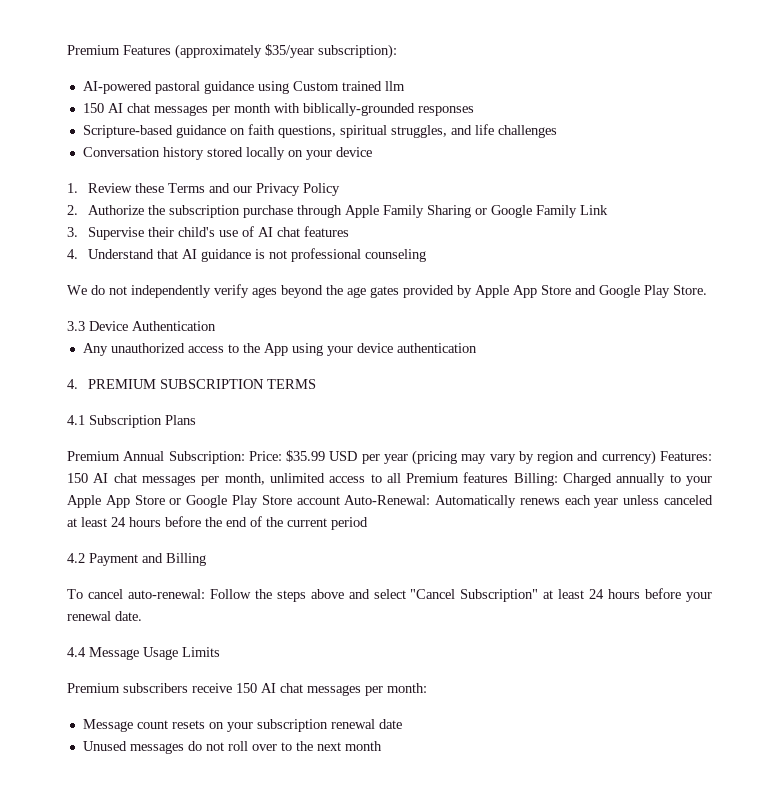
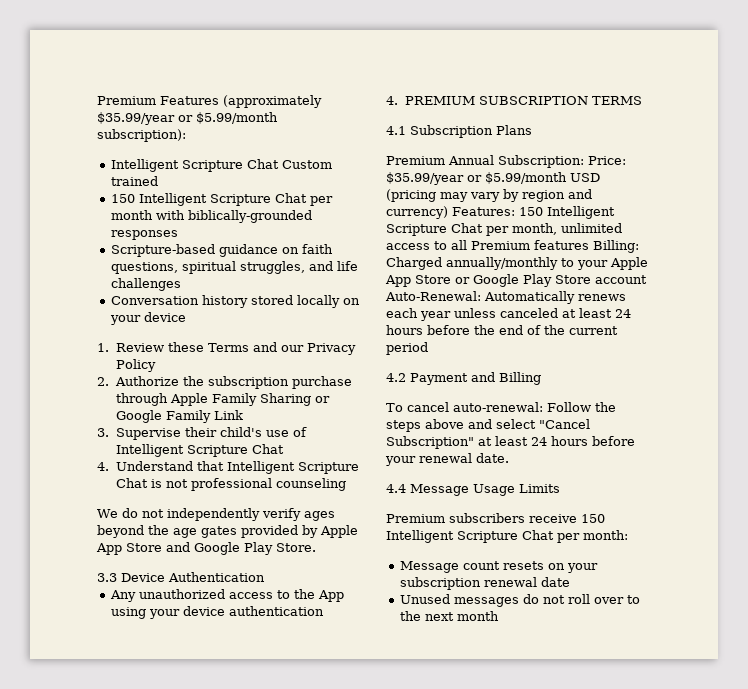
- Premium Features (approximately $35/year subscription):
- AI-powered pastoral guidance using Custom trained llm
- 150 AI chat messages per month with biblically-grounded responses
+ Premium Features (approximately $35.99/year or $5.99/month subscription):
+ Intelligent Scripture Chat Custom trained
+ 150 Intelligent Scripture Chat per month with biblically-grounded responses
- 3. Supervise their child's use of AI chat features
+ 3. Supervise their child's use of Intelligent Scripture Chat
- 4. Understand that AI guidance is not professional counseling
+ 4. Understand that Intelligent Scripture Chat is not professional counseling
- Premium Annual Subscription: Price: $35.99 USD per year (pricing may vary by region and currency) Features: 150 AI chat messages per month, unlimited access to all Premium features Billing: Charged annually to your Apple App Store or Google Play Store account Auto-Renewal: Automatically renews each year unless canceled at least 24 hours before the end of the current period
+ Premium Annual Subscription: Price: $35.99/year or $5.99/month USD (pricing may vary by region and currency) Features: 150 Intelligent Scripture Chat per month, unlimited access to all Premium features Billing: Charged annually/monthly to your Apple App Store or Google Play Store account Auto-Renewal: Automatically renews each year unless canceled at least 24 hours before the end of the current period
- Premium subscribers receive 150 AI chat messages per month:
+ Premium subscribers receive 150 Intelligent Scripture Chat per month:

